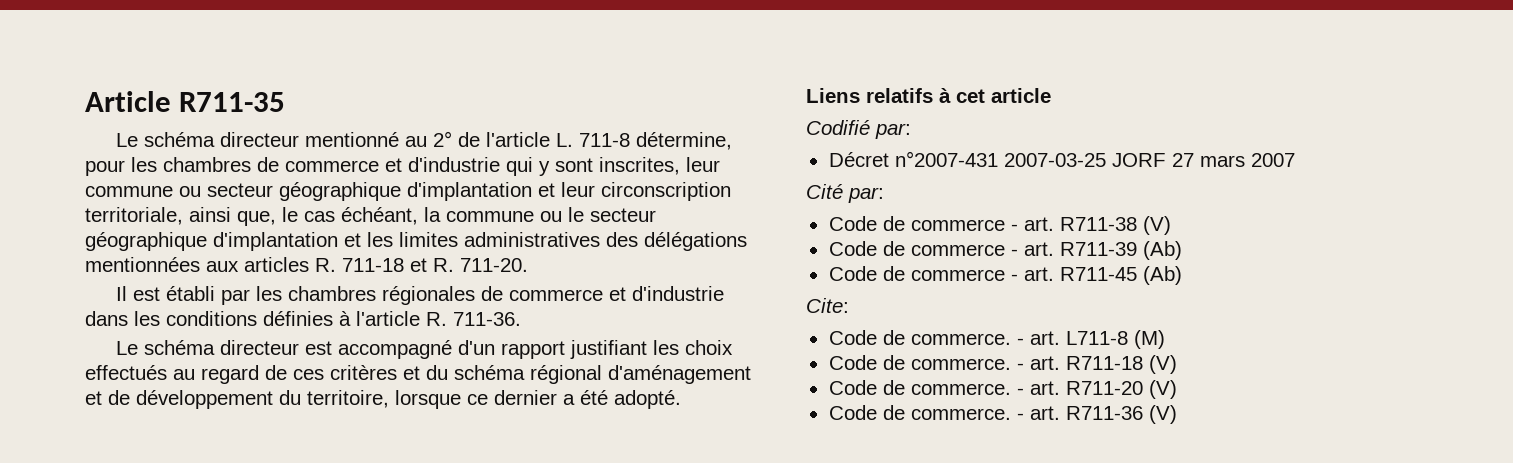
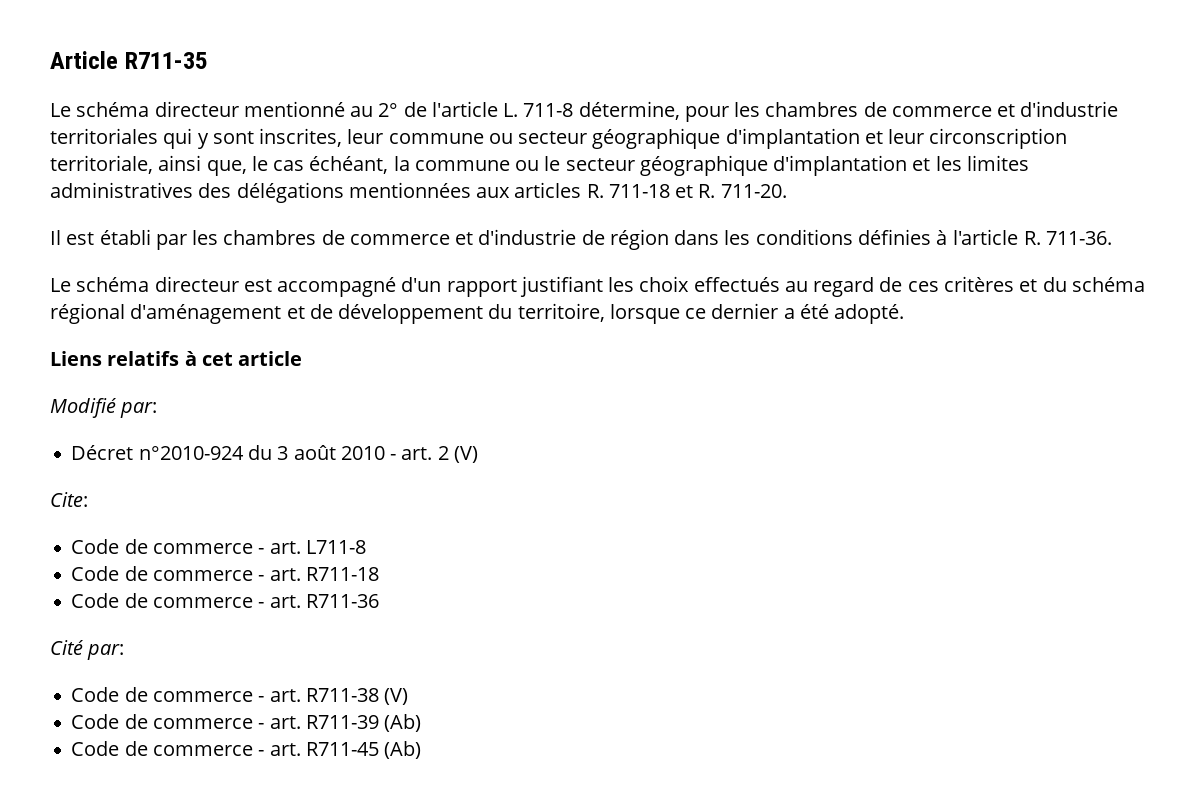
- Le schéma directeur mentionné au 2° de l'article L. 711-8 détermine, pour les chambres de commerce et d'industrie qui y sont inscrites, leur commune ou secteur géographique d'implantation et leur circonscription territoriale, ainsi que, le cas échéant, la commune ou le secteur géographique d'implantation et les limites administratives des délégations mentionnées aux articles R. 711-18 et R. 711-20.
+ Le schéma directeur mentionné au 2° de l'article L. 711-8 détermine, pour les chambres de commerce et d'industrie territoriales qui y sont inscrites, leur commune ou secteur géographique d'implantation et leur circonscription territoriale, ainsi que, le cas échéant, la commune ou le secteur géographique d'implantation et les limites administratives des délégations mentionnées aux articles R. 711-18 et R. 711-20.
- Il est établi par les chambres régionales de commerce et d'industrie dans les conditions définies à l'article R. 711-36.
+ Il est établi par les chambres de commerce et d'industrie de région dans les conditions définies à l'article R. 711-36.
- Codifié par:
+ Modifié par:
- Décret n°2007-431 2007-03-25 JORF 27 mars 2007
+ Décret n°2010-924 du 3 août 2010 - art. 2 (V)
+ Cite:
+ Code de commerce - art. L711-8
+ Code de commerce - art. R711-18
+ Code de commerce - art. R711-36
- Cite:
- Code de commerce. - art. L711-8 (M)
- Code de commerce. - art. R711-18 (V)
- Code de commerce. - art. R711-20 (V)
- Code de commerce. - art. R711-36 (V)

